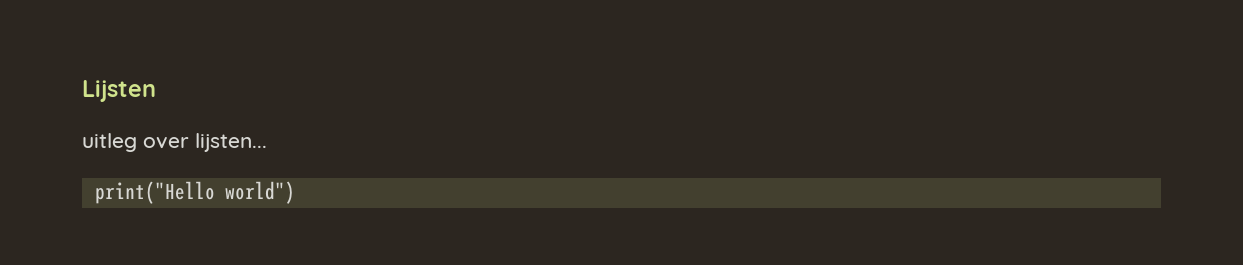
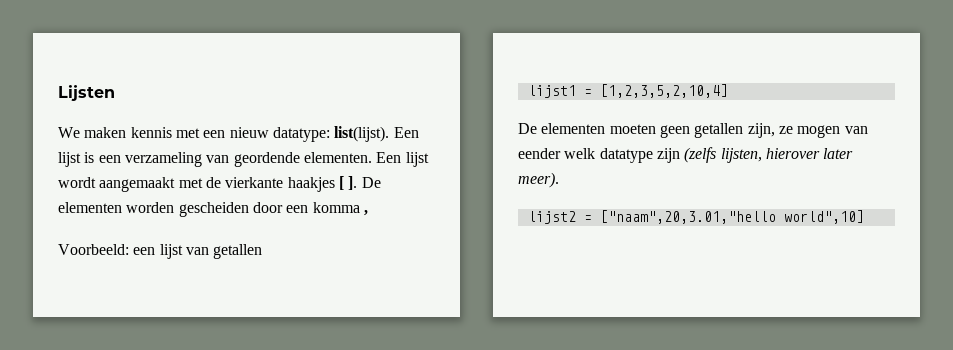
- uitleg over lijsten...
- print("Hello world")
+ We maken kennis met een nieuw datatype: list(lijst). Een lijst is een verzameling van geordende elementen. Een lijst wordt aangemaakt met de vierkante haakjes [ ]. De elementen worden gescheiden door een komma ,
+ Voorbeeld: een lijst van getallen
+ lijst1 = [1,2,3,5,2,10,4]
+ De elementen moeten geen getallen zijn, ze mogen van eender welk datatype zijn (zelfs lijsten, hierover later meer).
+ lijst2 = ["naam",20,3.01,"hello world",10]

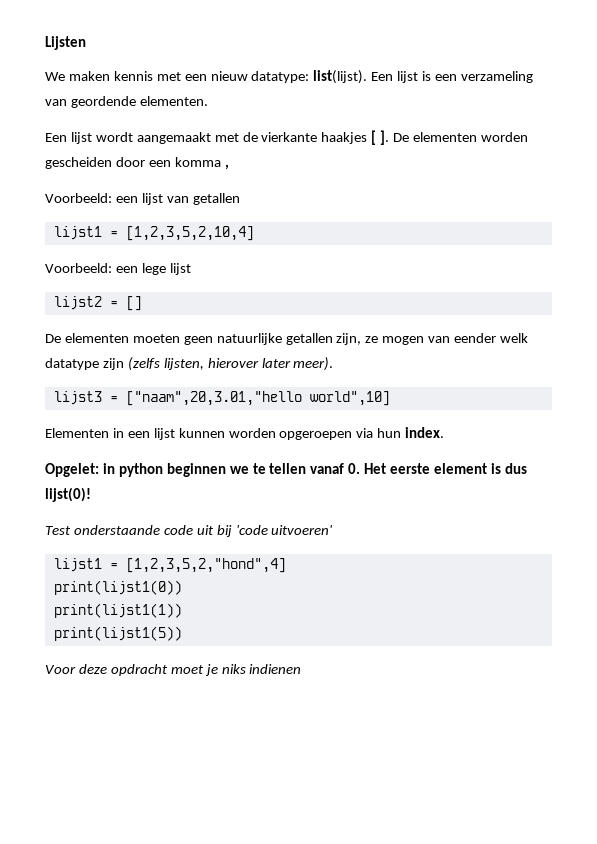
- Een lijst is een verzameling van geordende elementen. Een lijst wordt aangemaakt met de vierkante haakjes [ ].
+ Een lijst is een verzameling van geordende elementen.
+ Een lijst wordt aangemaakt met de vierkante haakjes [ ].
+ Voorbeeld: een lege lijst
+ lijst2 = []
- De elementen moeten geen getallen zijn, ze mogen van eender welk datatype zijn (zelfs lijsten, hierover later meer).
+ De elementen moeten geen natuurlijke getallen zijn, ze mogen van eender welk datatype zijn (zelfs lijsten, hierover later meer).
- lijst2 = ["naam",20,3.01,"hello world",10]
+ lijst3 = ["naam",20,3.01,"hello world",10]
+ Elementen in een lijst kunnen worden opgeroepen via hun index.
+ Opgelet: in python beginnen we te tellen vanaf 0. Het eerste element is dus lijst(0)!
+ Test onderstaande code uit bij 'code uitvoeren'
+ lijst1 = [1,2,3,5,2,"hond",4]
+ print(lijst1(0))
+ print(lijst1(1))
+ print(lijst1(5))
+ Voor deze opdracht moet je niks indienen

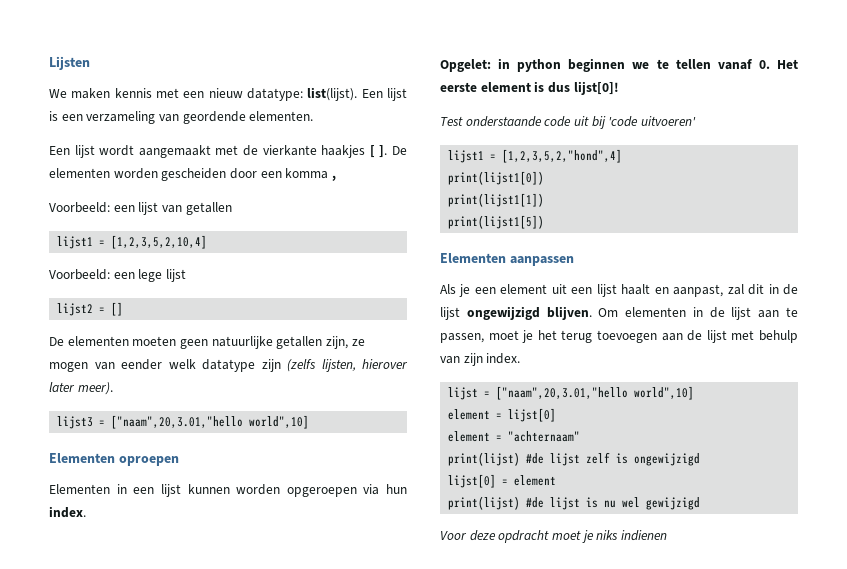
+ Elementen oproepen
- Opgelet: in python beginnen we te tellen vanaf 0. Het eerste element is dus lijst(0)!
+ Opgelet: in python beginnen we te tellen vanaf 0. Het eerste element is dus lijst[0]!
- print(lijst1(0))
- print(lijst1(1))
- print(lijst1(5))
+ print(lijst1[0])
+ print(lijst1[1])
+ print(lijst1[5])
+ Elementen aanpassen
+ Als je een element uit een lijst haalt en aanpast, zal dit in de lijst ongewijzigd blijven. Om elementen in de lijst aan te passen, moet je het terug toevoegen aan de lijst met behulp van zijn index.
+ lijst = ["naam",20,3.01,"hello world",10]
+ element = lijst[0]
+ element = "achternaam"
+ print(lijst) #de lijst zelf is ongewijzigd
+ lijst[0] = element
+ print(lijst) #de lijst is nu wel gewijzigd

